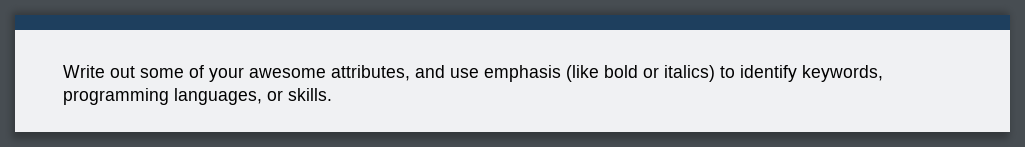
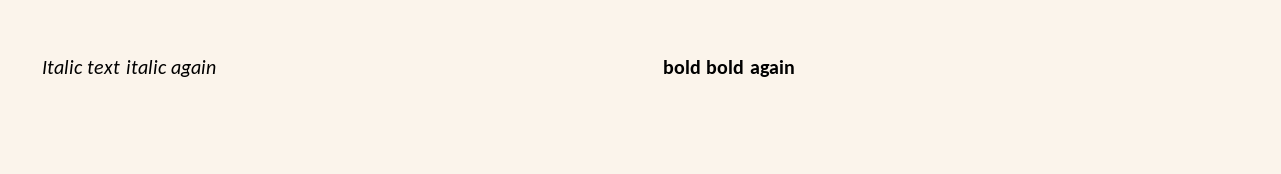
- Write out some of your awesome attributes, and use emphasis (like bold or italics) to identify keywords, programming languages, or skills.
+ Italic text italic again
+ bold bold again

